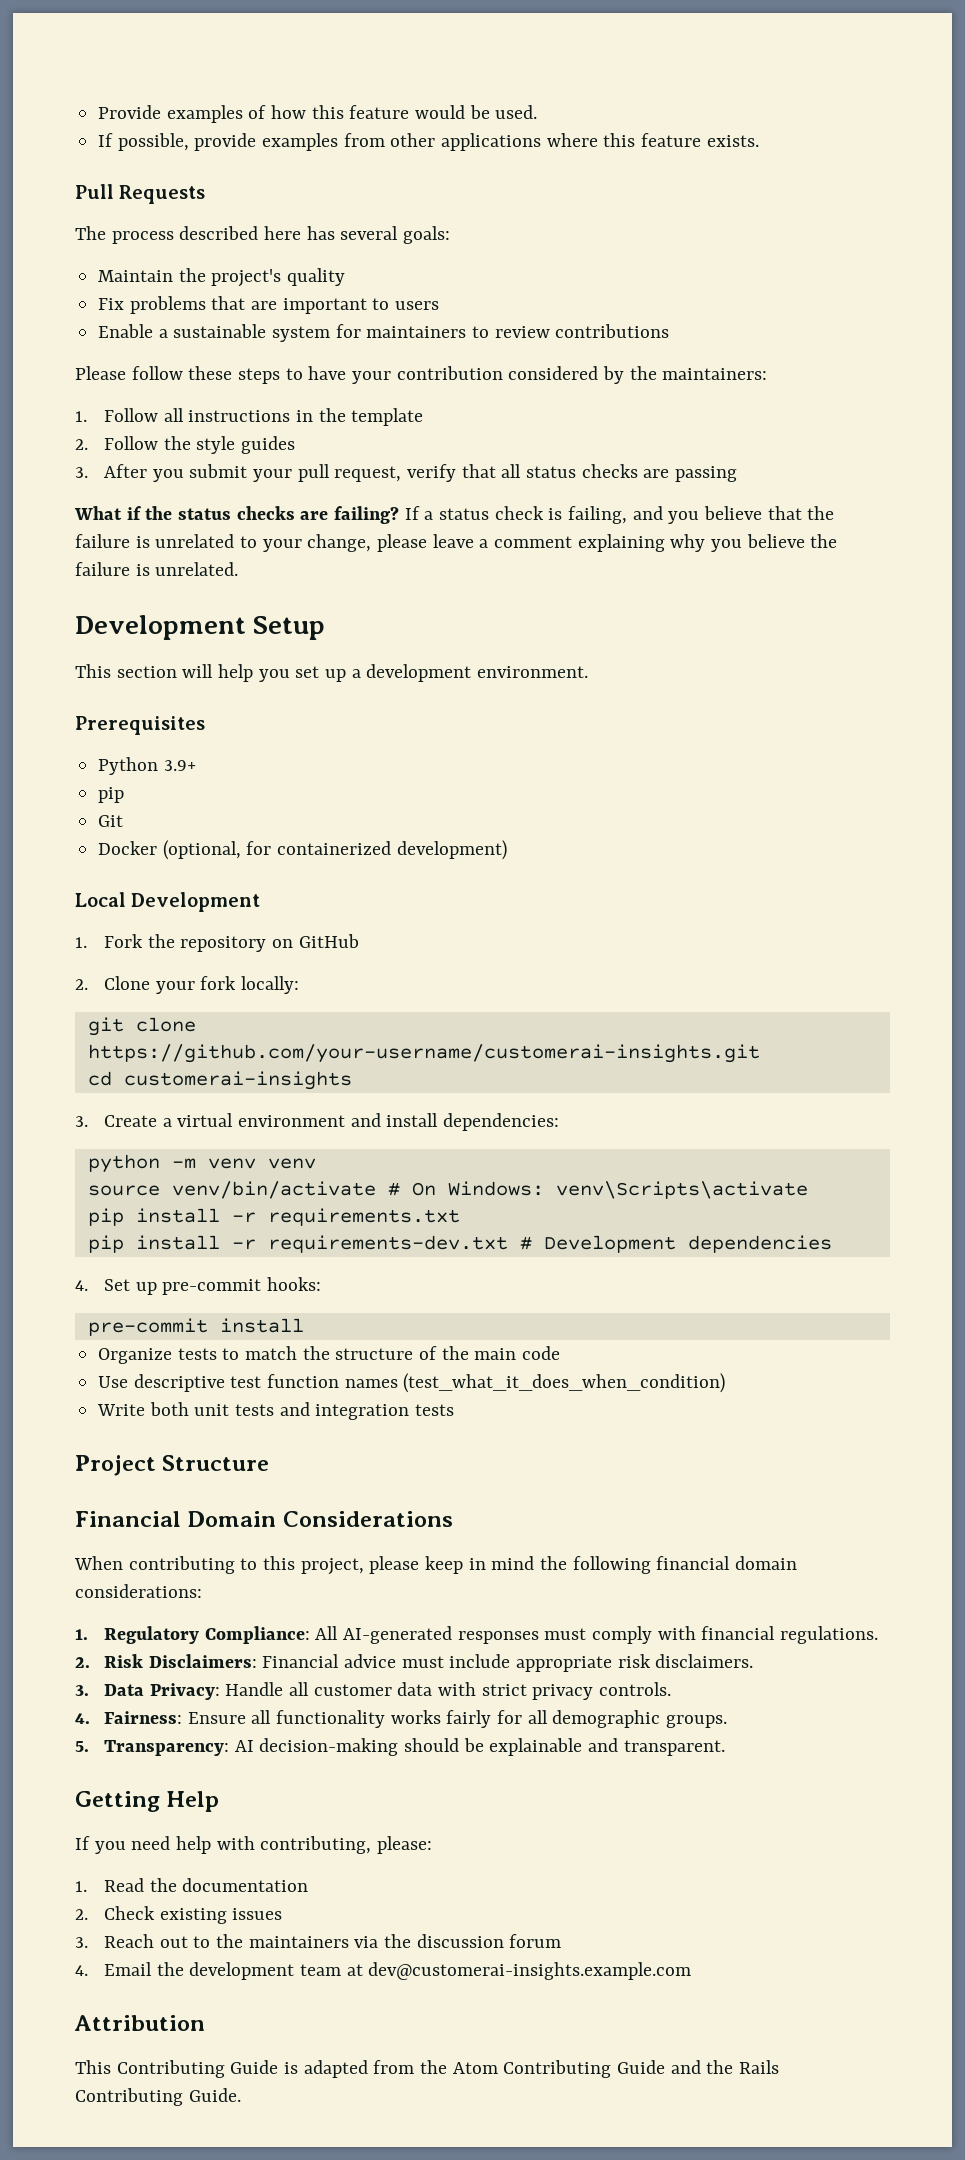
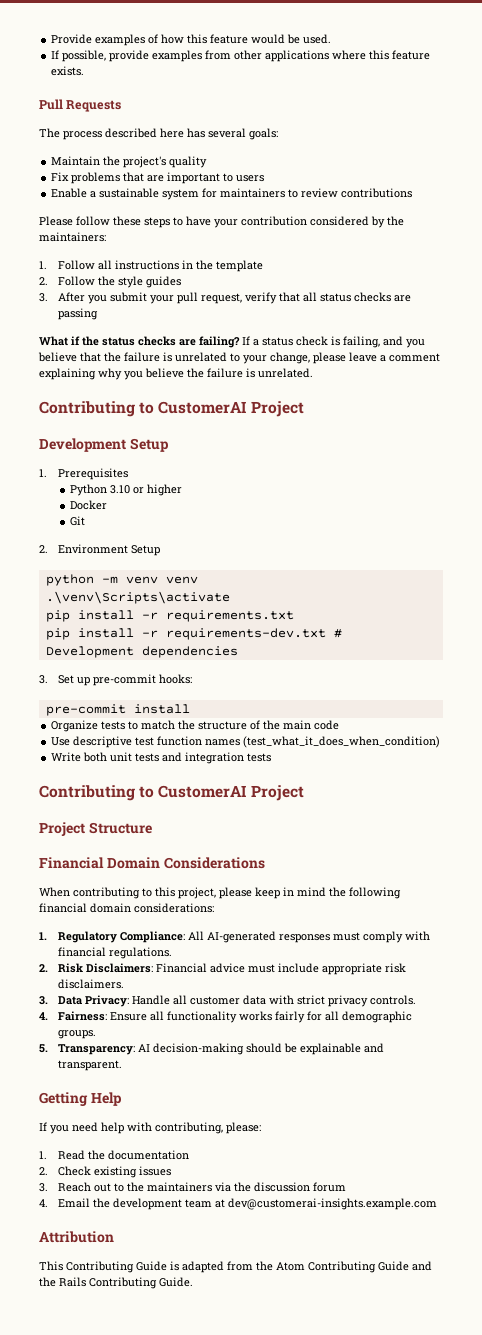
  If a status check is failing, and you believe that the failure is unrelated to your change, please leave a comment explaining why you believe the failure is unrelated.
+ Contributing to CustomerAI Project
  Development Setup
- This section will help you set up a development environment.
- Prerequisites
- Python 3.9+
- pip
+ 1. Prerequisites
+ Python 3.10 or higher
+ Docker
  Git
- Docker (optional, for containerized development)
- Local Development
- 1. Fork the repository on GitHub
- 2. Clone your fork locally:
- git clone https://github.com/your-username/customerai-insights.git
- cd customerai-insights
- 3. Create a virtual environment and install dependencies:
+ 2. Environment Setup
  python -m venv venv
- source venv/bin/activate # On Windows: venv\Scripts\activate
+ .\venv\Scripts\activate
- 4. Set up pre-commit hooks:
+ 3. Set up pre-commit hooks:
  Write both unit tests and integration tests
+ Contributing to CustomerAI Project

